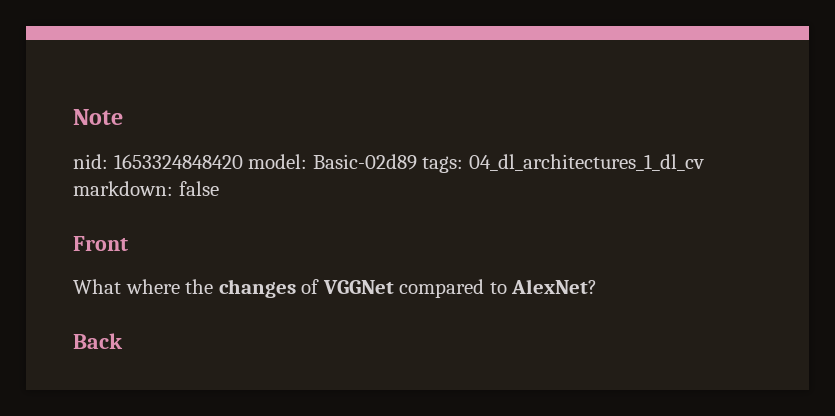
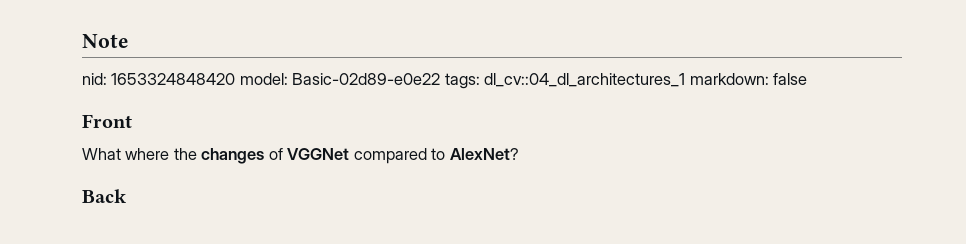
- nid: 1653324848420 model: Basic-02d89 tags: 04_dl_architectures_1_dl_cv markdown: false
+ nid: 1653324848420 model: Basic-02d89-e0e22 tags: dl_cv::04_dl_architectures_1 markdown: false

